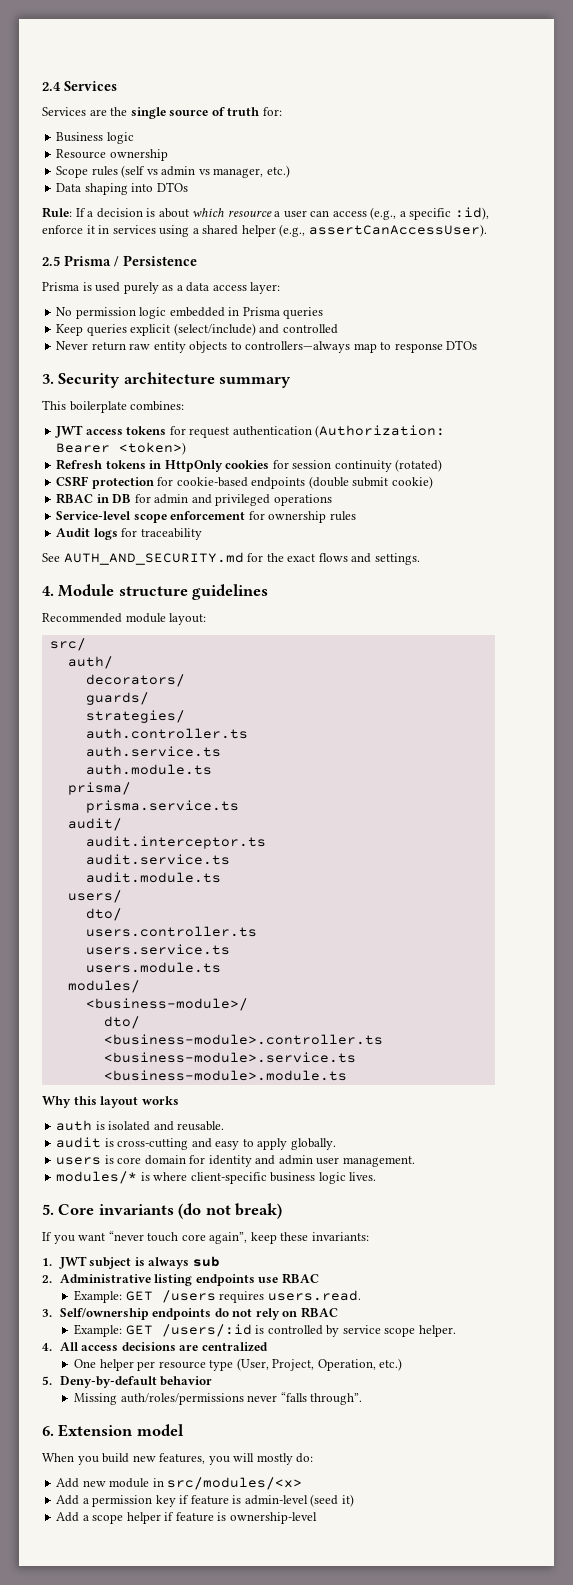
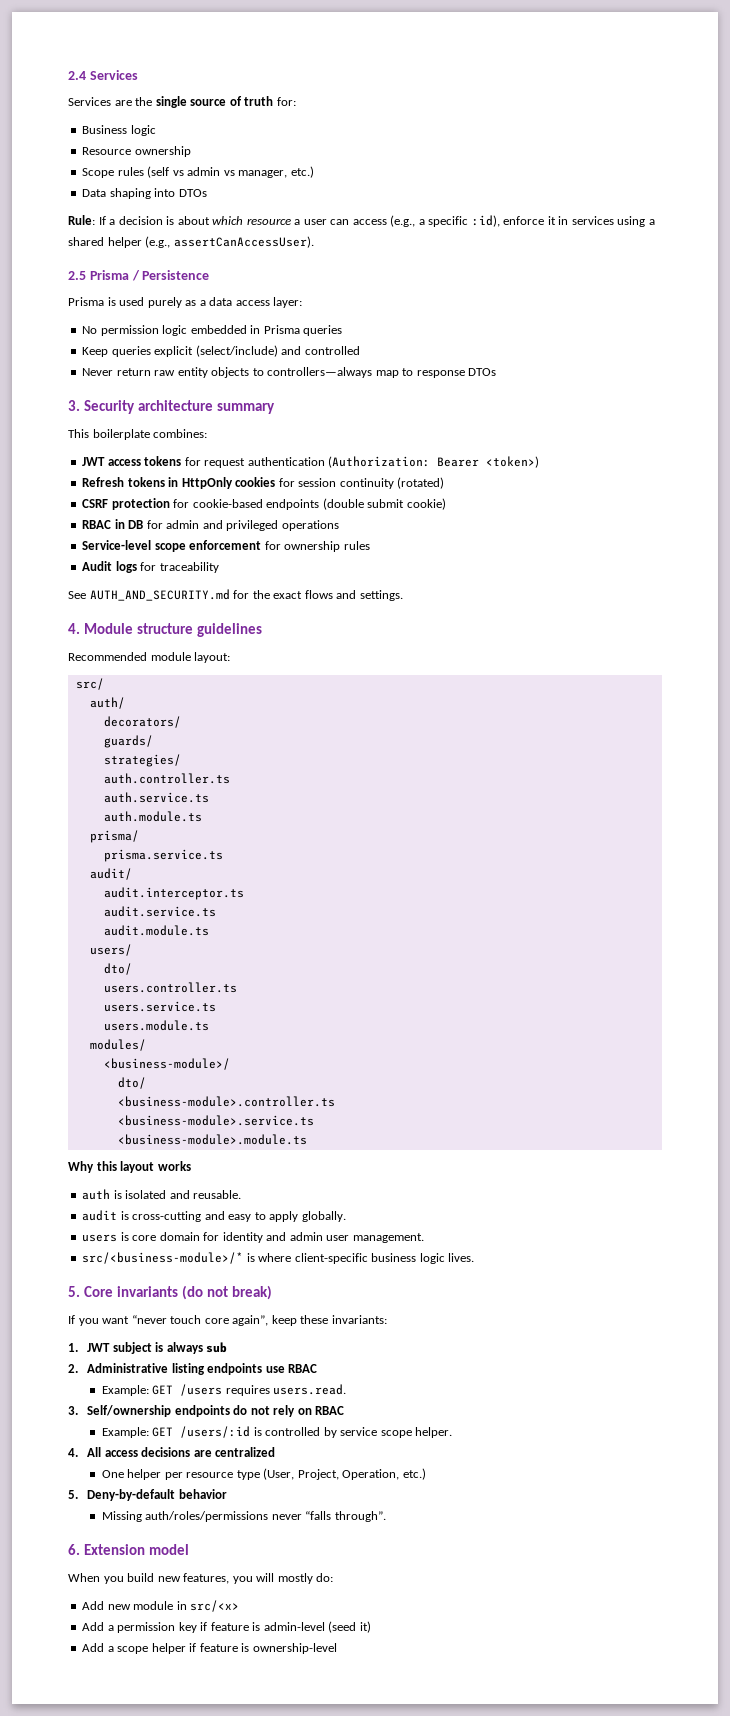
- modules/* is where client-specific business logic lives.
+ src/<business-module>/* is where client-specific business logic lives.
- Add new module in src/modules/<x>
+ Add new module in src/<x>

